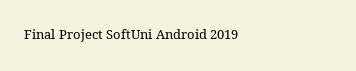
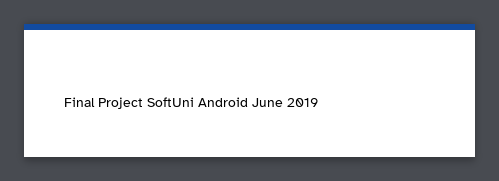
- Final Project SoftUni Android 2019
+ Final Project SoftUni Android June 2019

